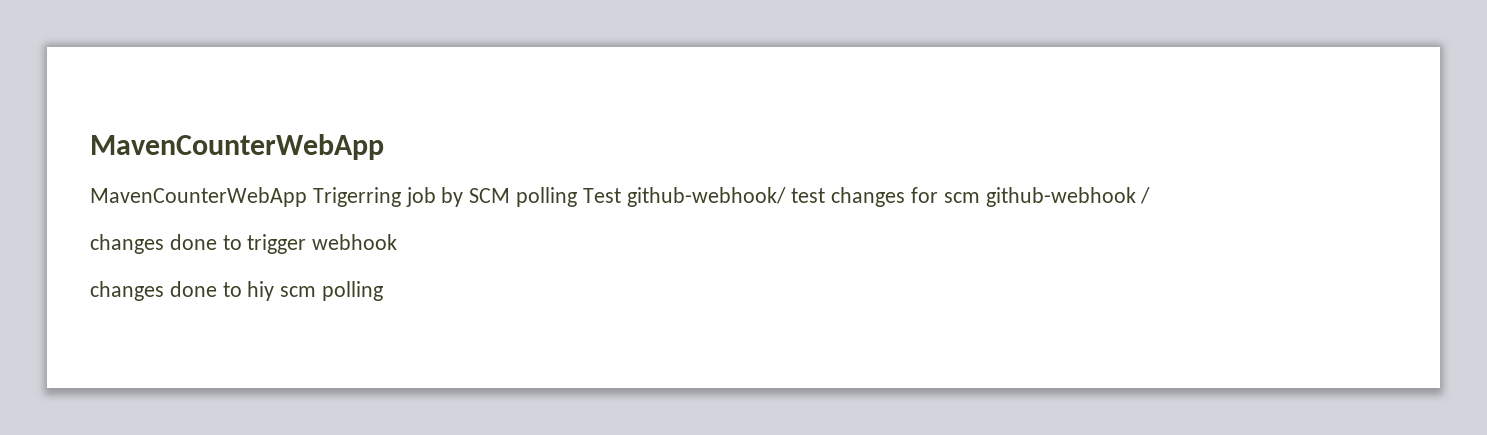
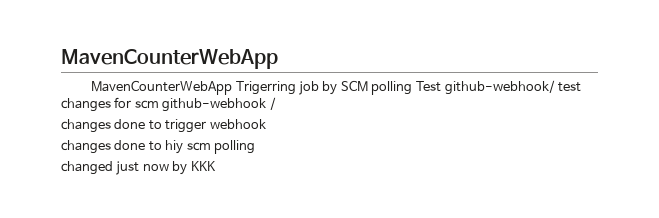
+ changed just now by KKK

